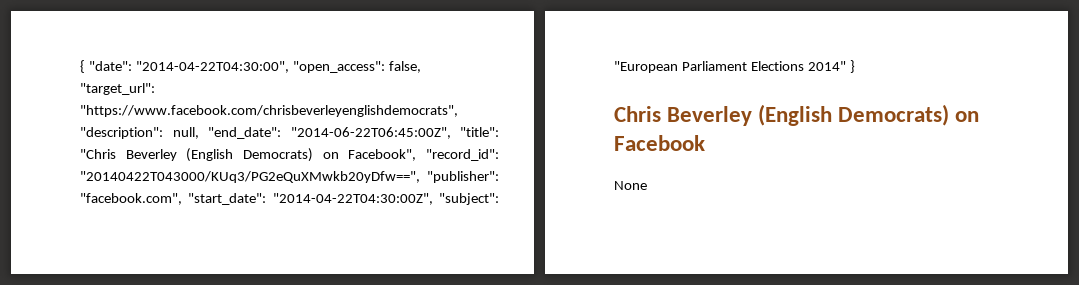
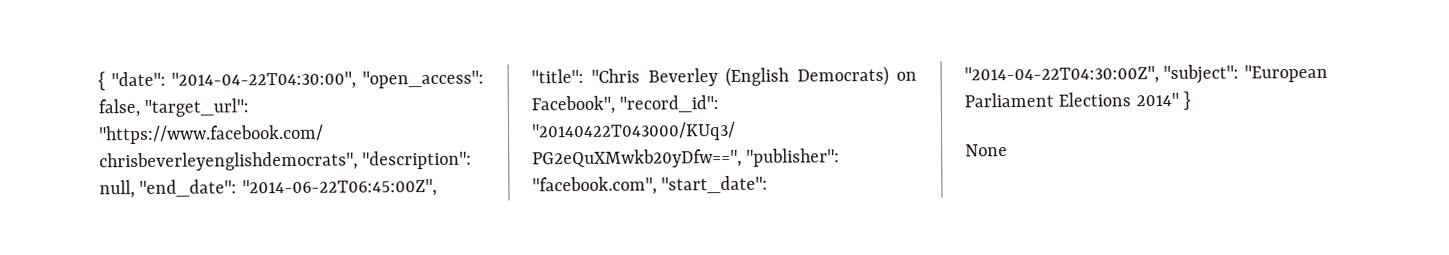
- Chris Beverley (English Democrats) on Facebook

